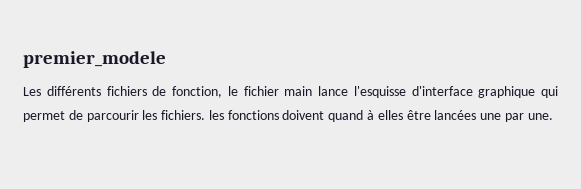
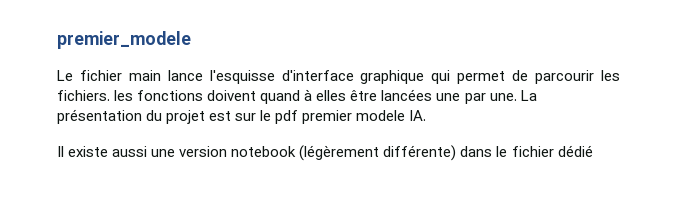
- Les différents fichiers de fonction, le fichier main lance l'esquisse d'interface graphique qui permet de parcourir les fichiers. les fonctions doivent quand à elles être lancées une par une.
+ Le fichier main lance l'esquisse d'interface graphique qui permet de parcourir les fichiers. les fonctions doivent quand à elles être lancées une par une.
+ La présentation du projet est sur le pdf premier modele IA.
+ Il existe aussi une version notebook (légèrement différente) dans le fichier dédié

